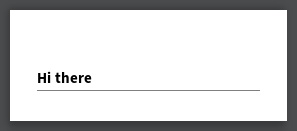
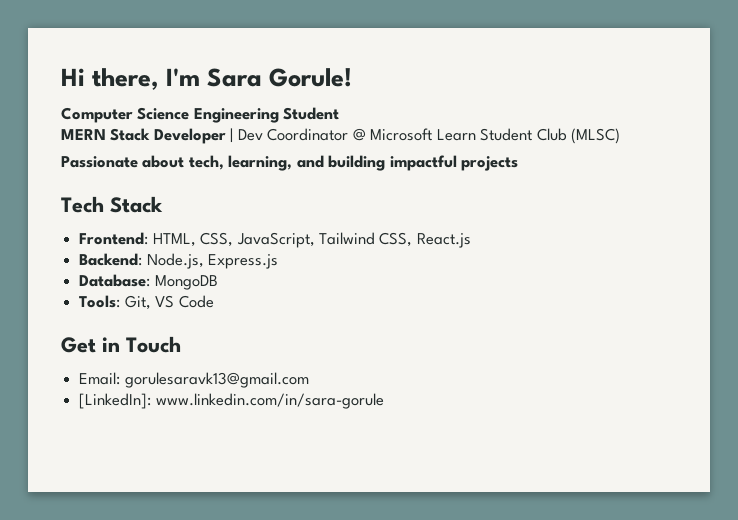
- Hi there
+ Hi there, I'm Sara Gorule!
+ Computer Science Engineering Student
+ MERN Stack Developer | Dev Coordinator @ Microsoft Learn Student Club (MLSC)
+ Passionate about tech, learning, and building impactful projects
+ Tech Stack
+ Frontend: HTML, CSS, JavaScript, Tailwind CSS, React.js
+ Backend: Node.js, Express.js
+ Database: MongoDB
+ Tools: Git, VS Code
+ Get in Touch
+ Email: gorulesaravk13@gmail.com
+ [LinkedIn]: www.linkedin.com/in/sara-gorule

